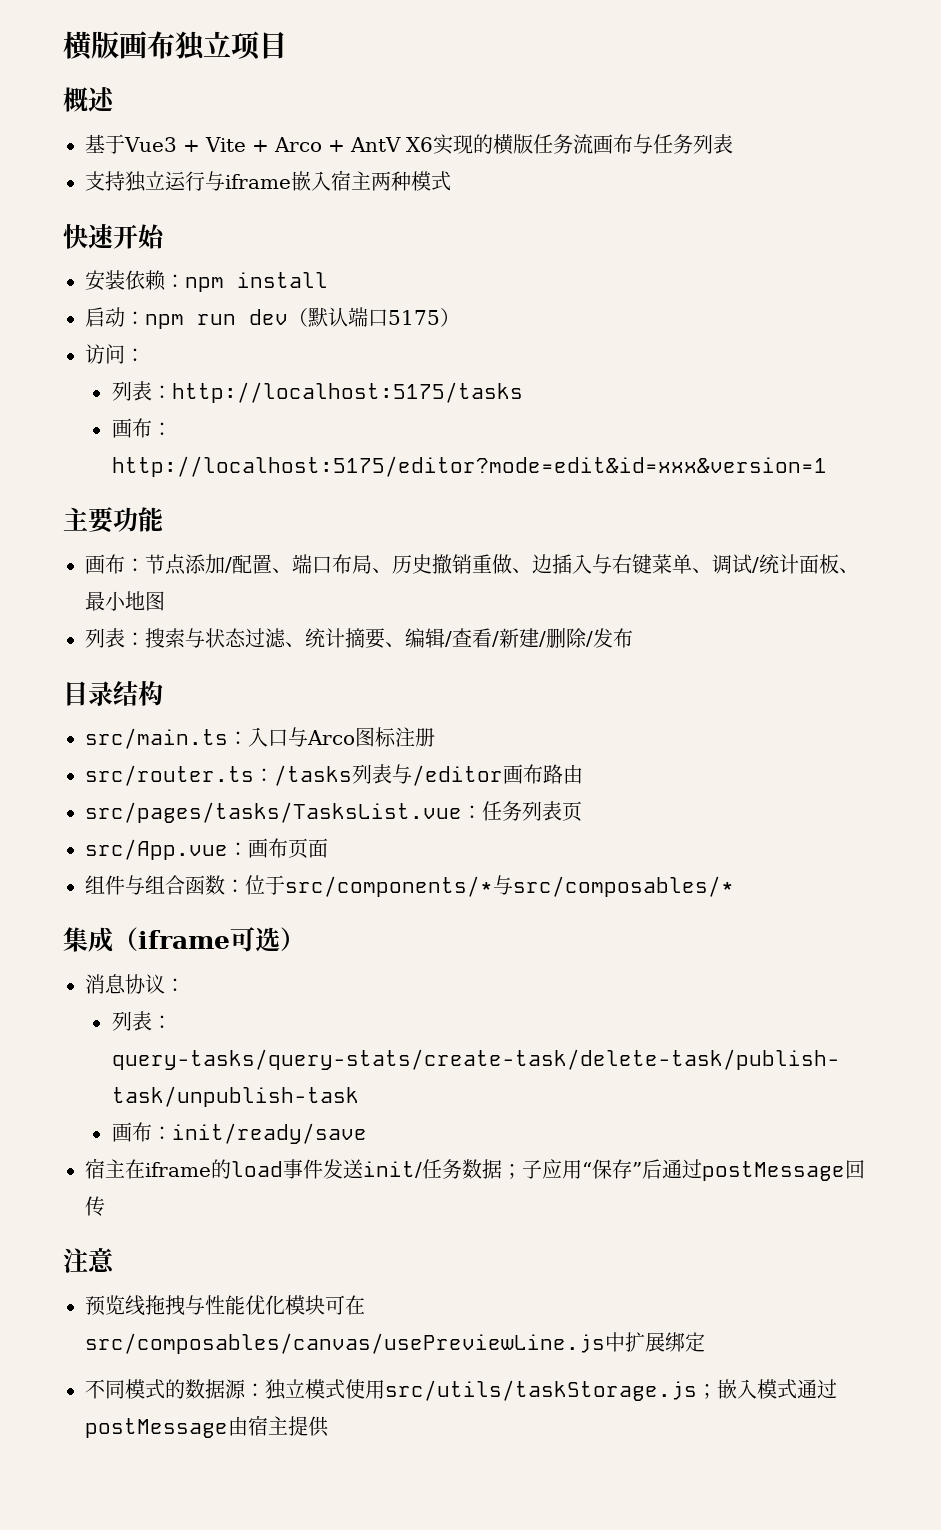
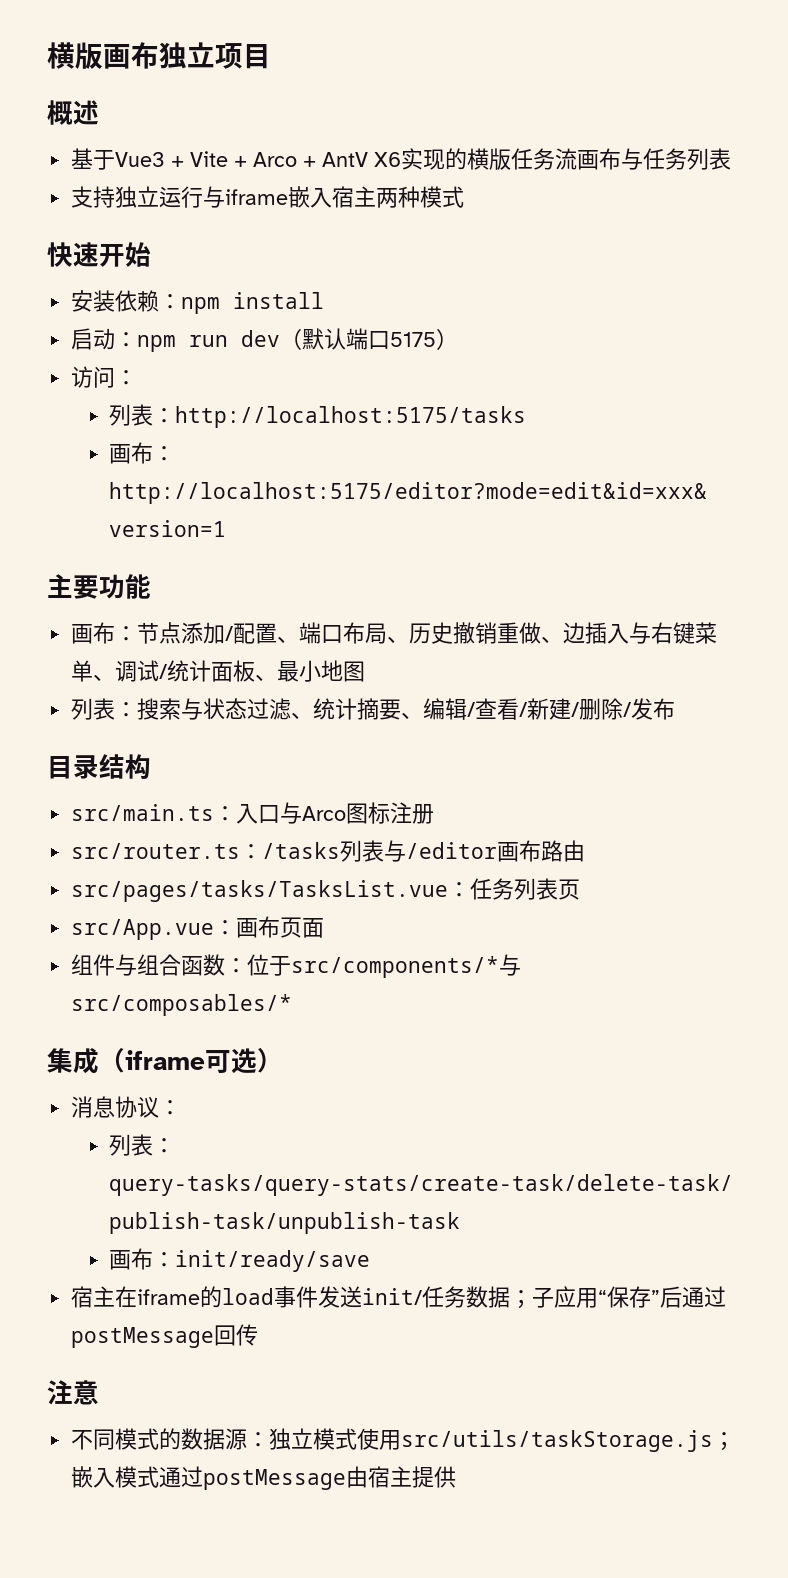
- 预览线拖拽与性能优化模块可在src/composables/canvas/usePreviewLine.js中扩展绑定

